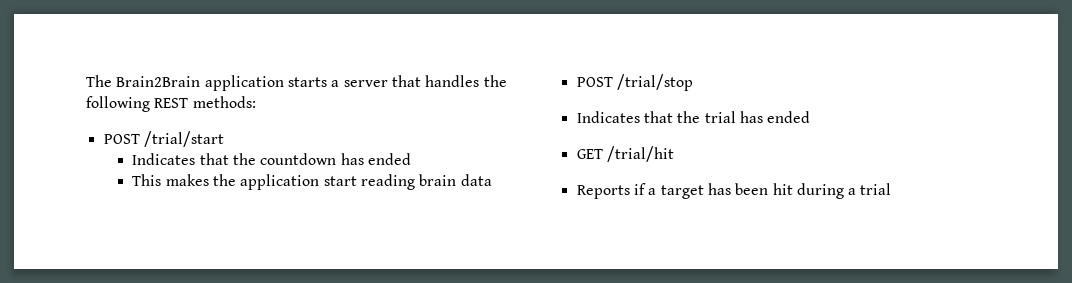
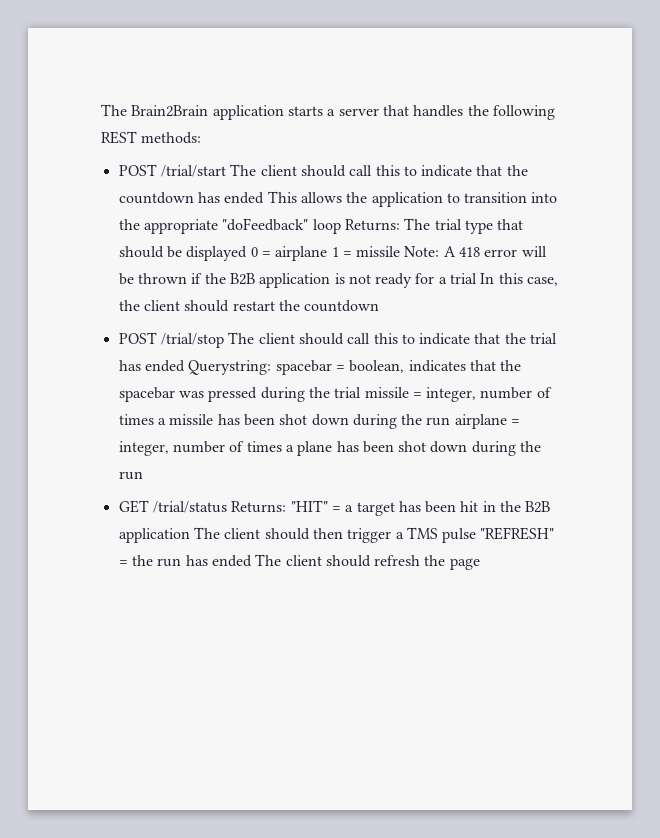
- POST /trial/start
- Indicates that the countdown has ended
- This makes the application start reading brain data
- POST /trial/stop
- Indicates that the trial has ended
- GET /trial/hit
- Reports if a target has been hit during a trial
+ POST /trial/start The client should call this to indicate that the countdown has ended This allows the application to transition into the appropriate "doFeedback" loop Returns: The trial type that should be displayed 0 = airplane 1 = missile Note: A 418 error will be thrown if the B2B application is not ready for a trial In this case, the client should restart the countdown
+ POST /trial/stop The client should call this to indicate that the trial has ended Querystring: spacebar = boolean, indicates that the spacebar was pressed during the trial missile = integer, number of times a missile has been shot down during the run airplane = integer, number of times a plane has been shot down during the run
+ GET /trial/status Returns: "HIT" = a target has been hit in the B2B application The client should then trigger a TMS pulse "REFRESH" = the run has ended The client should refresh the page

